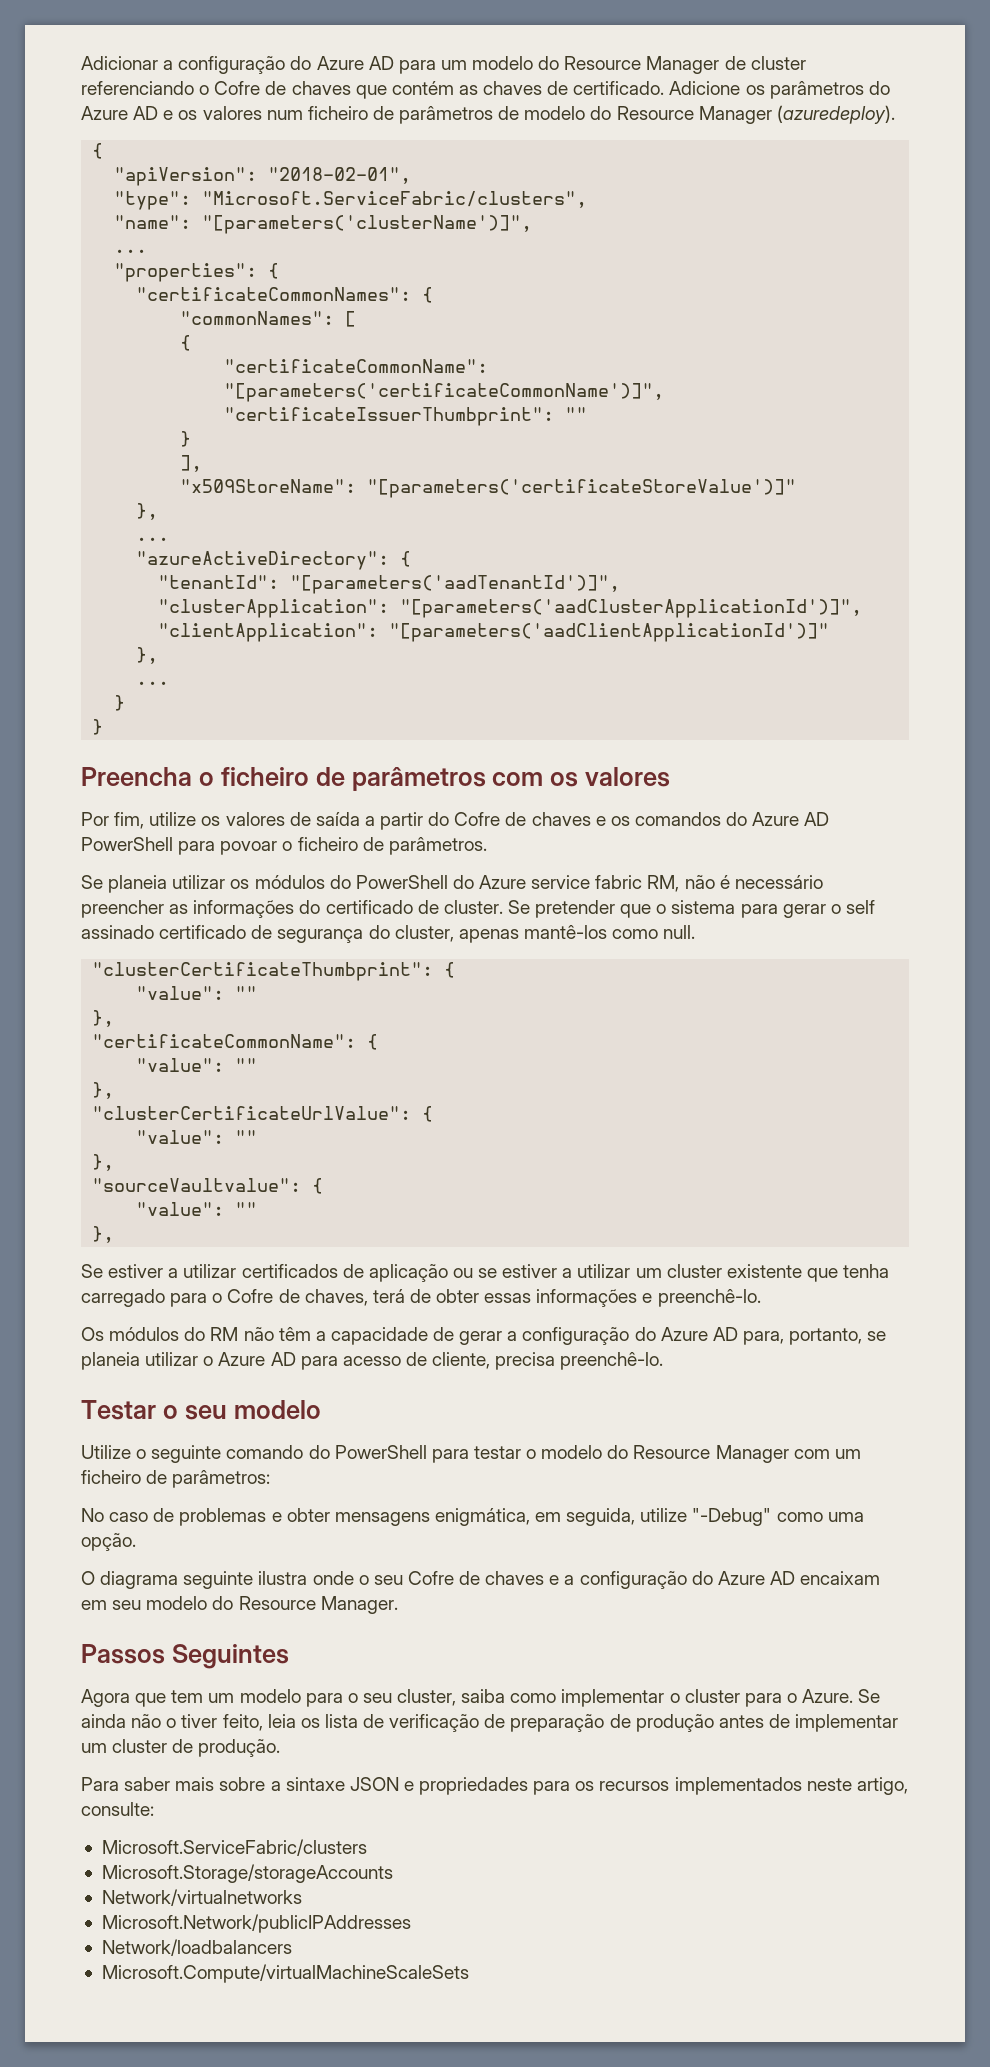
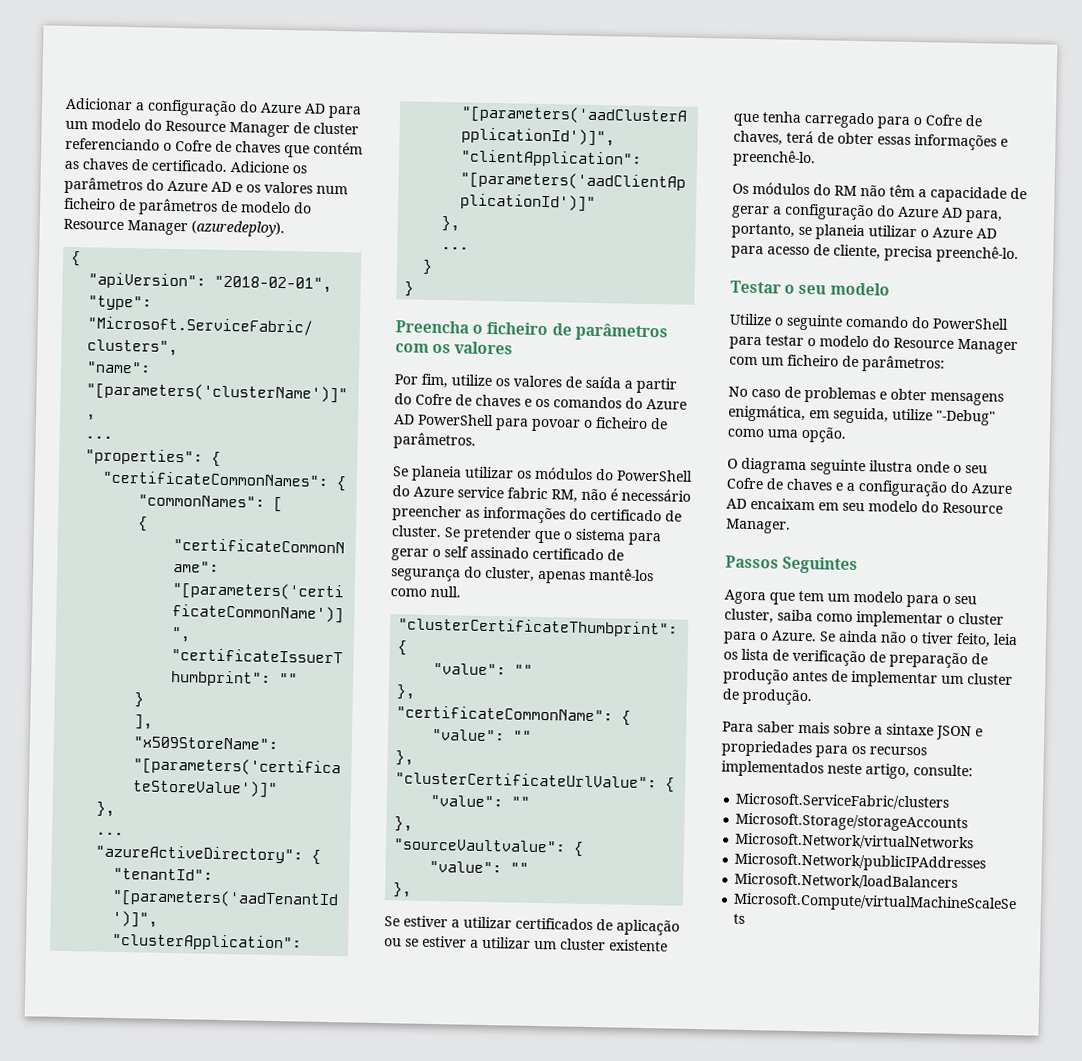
- Network/virtualnetworks
+ Microsoft.Network/virtualNetworks
- Network/loadbalancers
+ Microsoft.Network/loadBalancers

